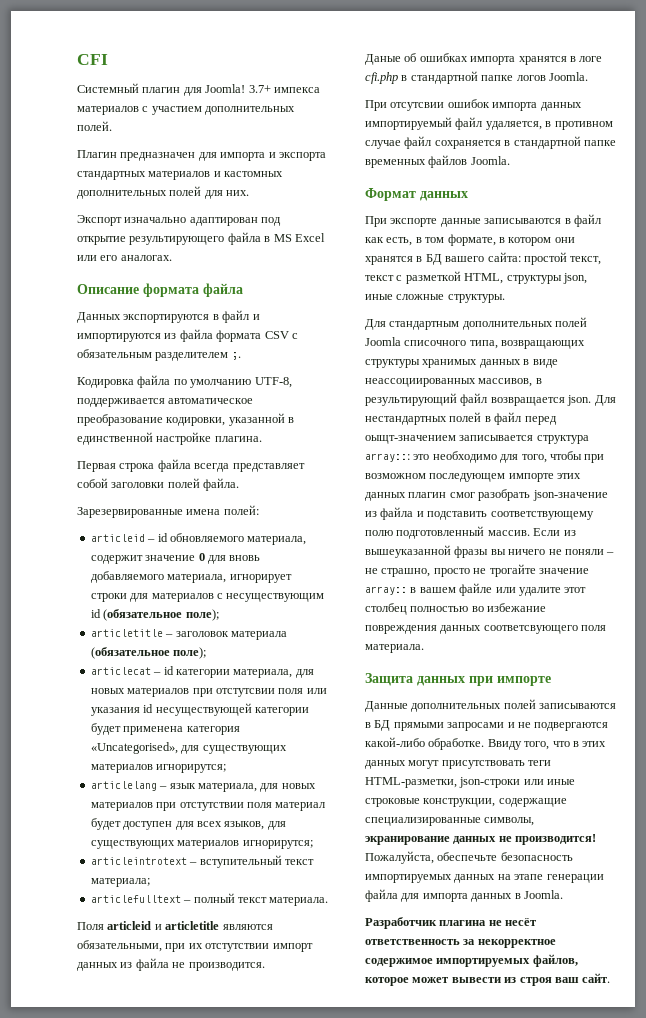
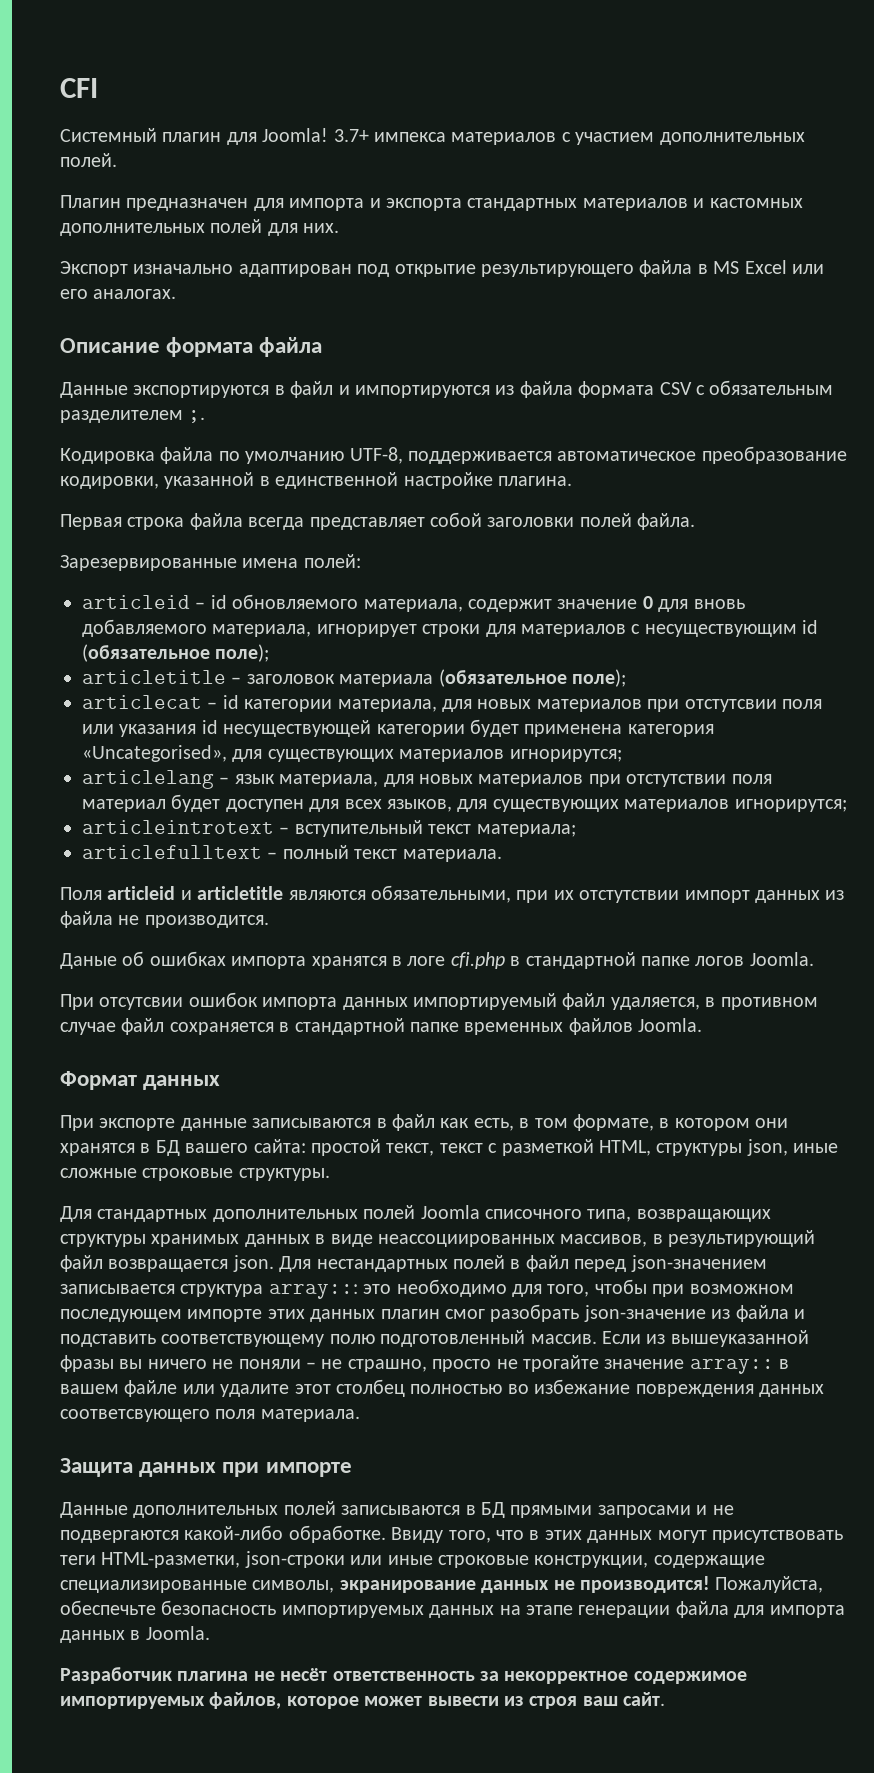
- Данных экспортируются в файл и импортируются из файла формата CSV с обязательным разделителем ;.
+ Данные экспортируются в файл и импортируются из файла формата CSV с обязательным разделителем ;.
- При экспорте данные записываются в файл как есть, в том формате, в котором они хранятся в БД вашего сайта: простой текст, текст с разметкой HTML, структуры json, иные сложные структуры.
+ При экспорте данные записываются в файл как есть, в том формате, в котором они хранятся в БД вашего сайта: простой текст, текст с разметкой HTML, структуры json, иные сложные строковые структуры.
- Для стандартным дополнительных полей Joomla списочного типа, возвращающих структуры хранимых данных в виде неассоциированных массивов, в результирующий файл возвращается json.
+ Для стандартных дополнительных полей Joomla списочного типа, возвращающих структуры хранимых данных в виде неассоциированных массивов, в результирующий файл возвращается json.
- Для нестандартных полей в файл перед оыщт-значением записывается структура array::: это необходимо для того, чтобы при возможном последующем импорте этих данных плагин смог разобрать json-значение из файла и подставить соответствующему полю подготовленный массив.
+ Для нестандартных полей в файл перед json-значением записывается структура array::: это необходимо для того, чтобы при возможном последующем импорте этих данных плагин смог разобрать json-значение из файла и подставить соответствующему полю подготовленный массив.

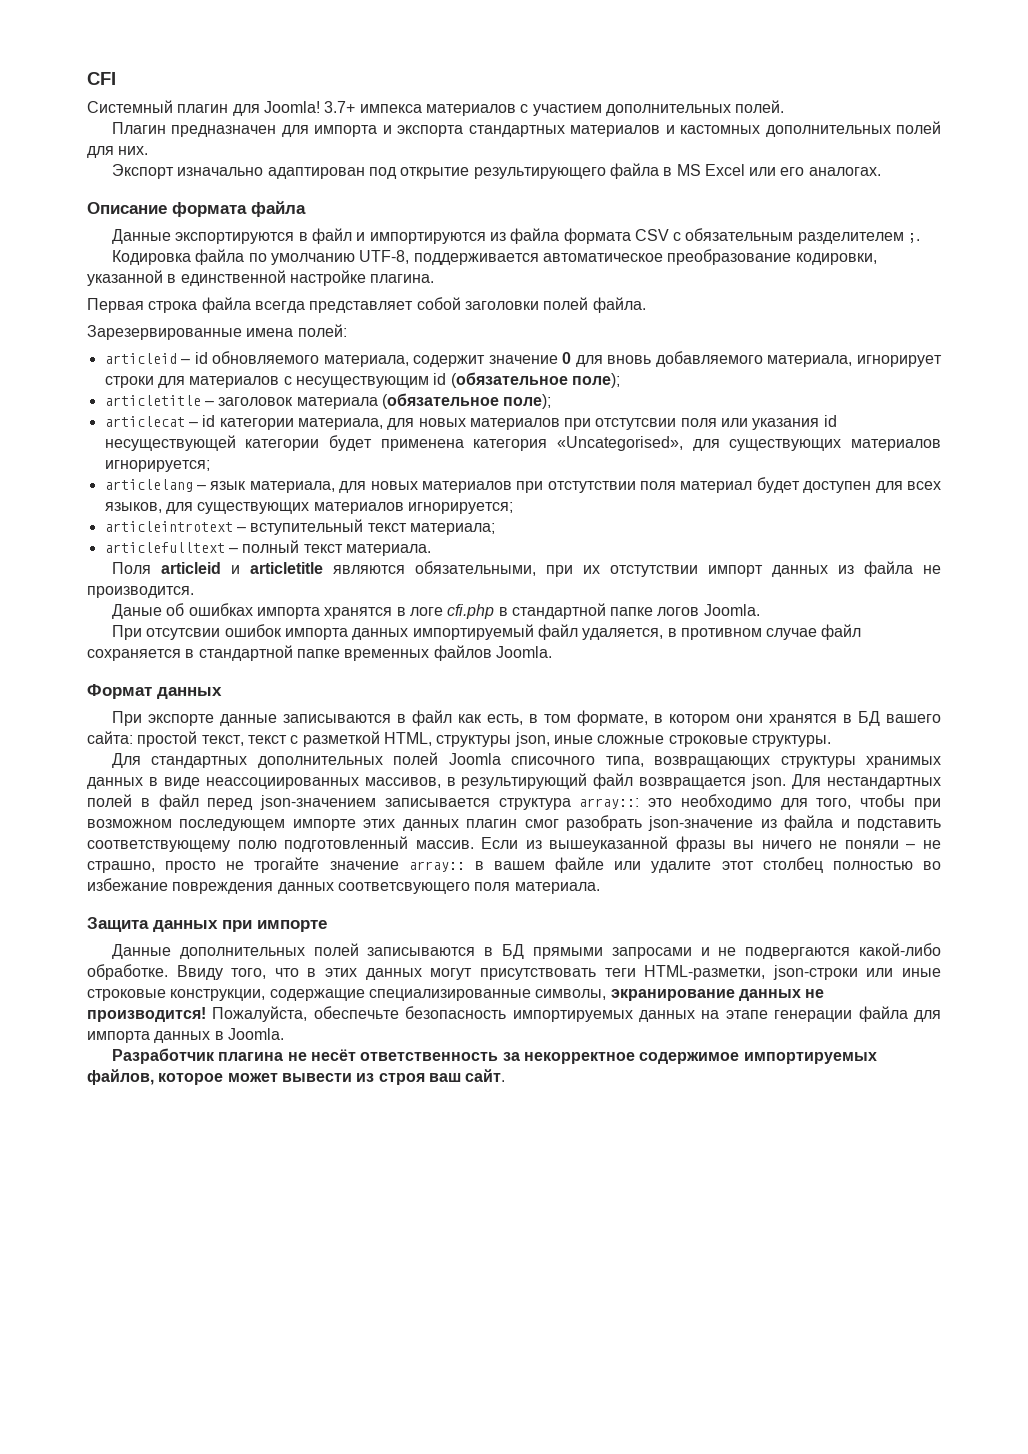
- articlecat – id категории материала, для новых материалов при отстутсвии поля или указания id несуществующей категории будет применена категория «Uncategorised», для существующих материалов игнорирутся;
+ articlecat – id категории материала, для новых материалов при отстутсвии поля или указания id несуществующей категории будет применена категория «Uncategorised», для существующих материалов игнорируется;
- articlelang – язык материала, для новых материалов при отстутствии поля материал будет доступен для всех языков, для существующих материалов игнорирутся;
+ articlelang – язык материала, для новых материалов при отстутствии поля материал будет доступен для всех языков, для существующих материалов игнорируется;

